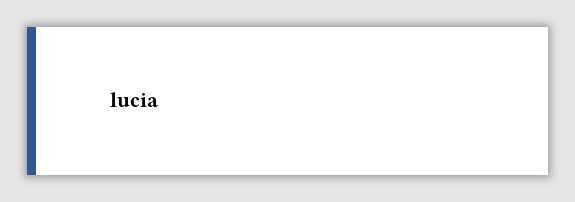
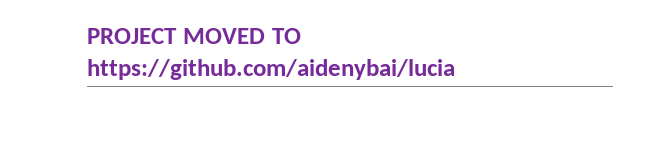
- lucia
+ PROJECT MOVED TO https://github.com/aidenybai/lucia

